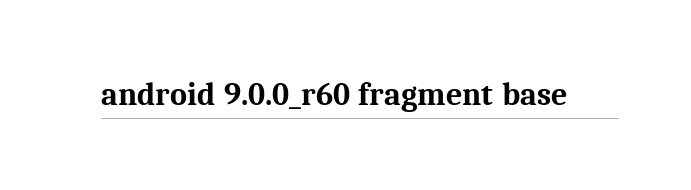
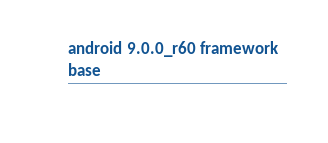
- android 9.0.0_r60 fragment base
+ android 9.0.0_r60 framework base

